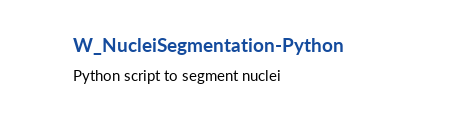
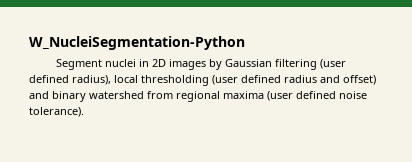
- Python script to segment nuclei
+ Segment nuclei in 2D images by Gaussian filtering (user defined radius), local thresholding (user defined radius and offset) and binary watershed from regional maxima (user defined noise tolerance).

